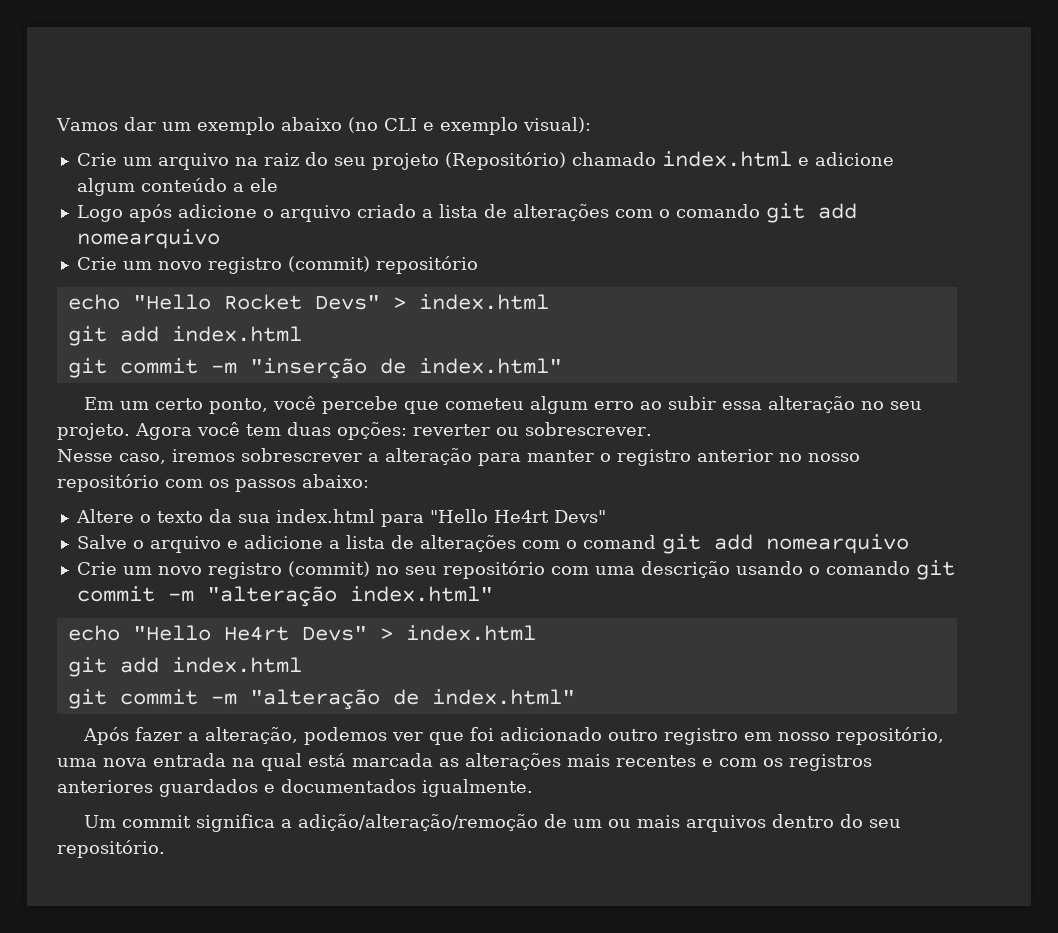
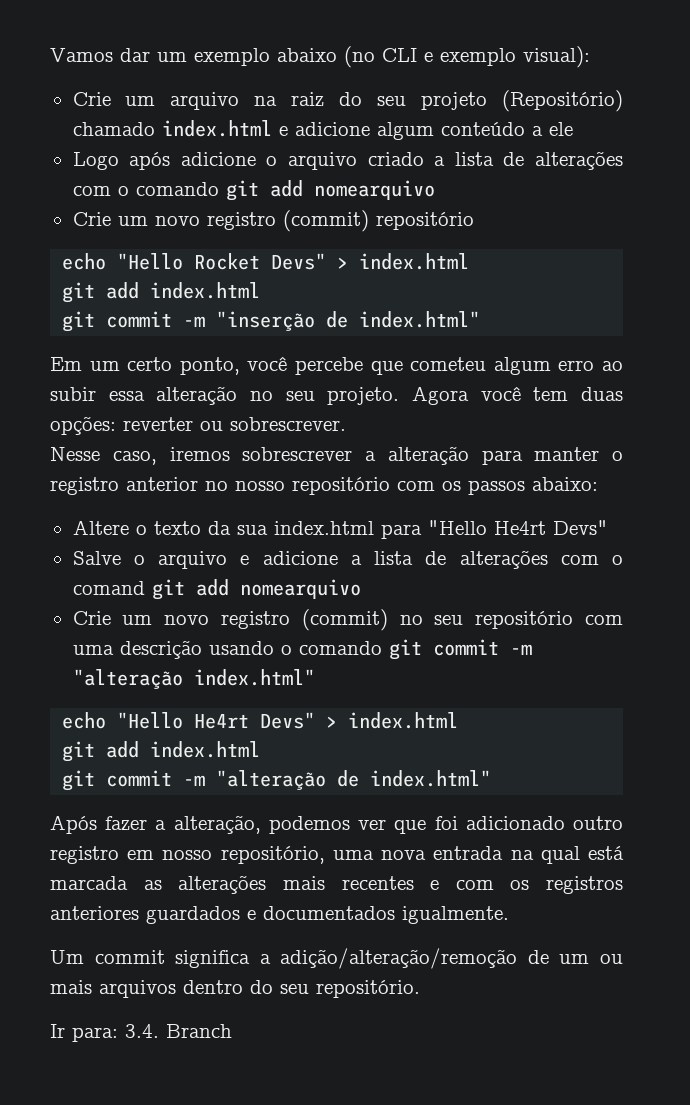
+ Ir para: 3.4. Branch

